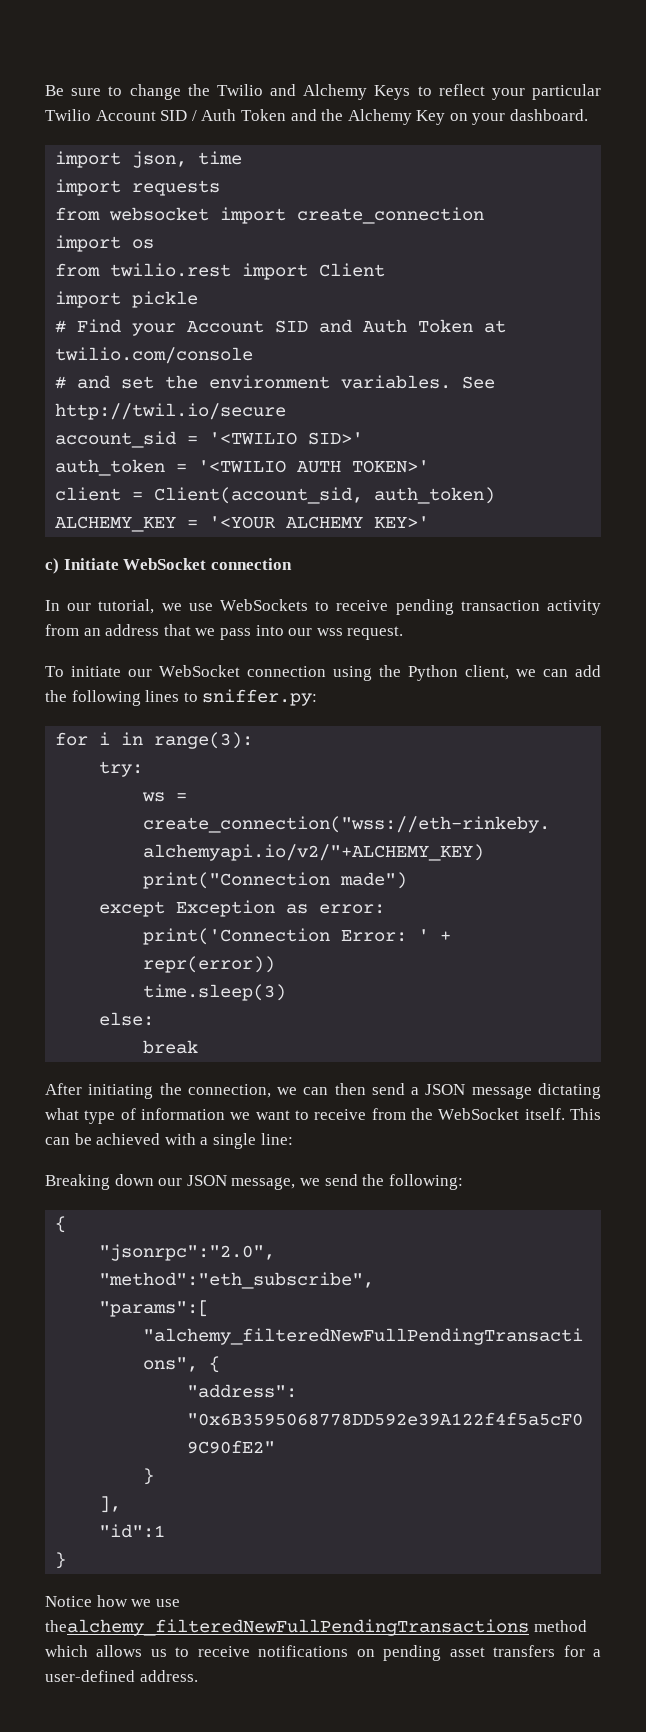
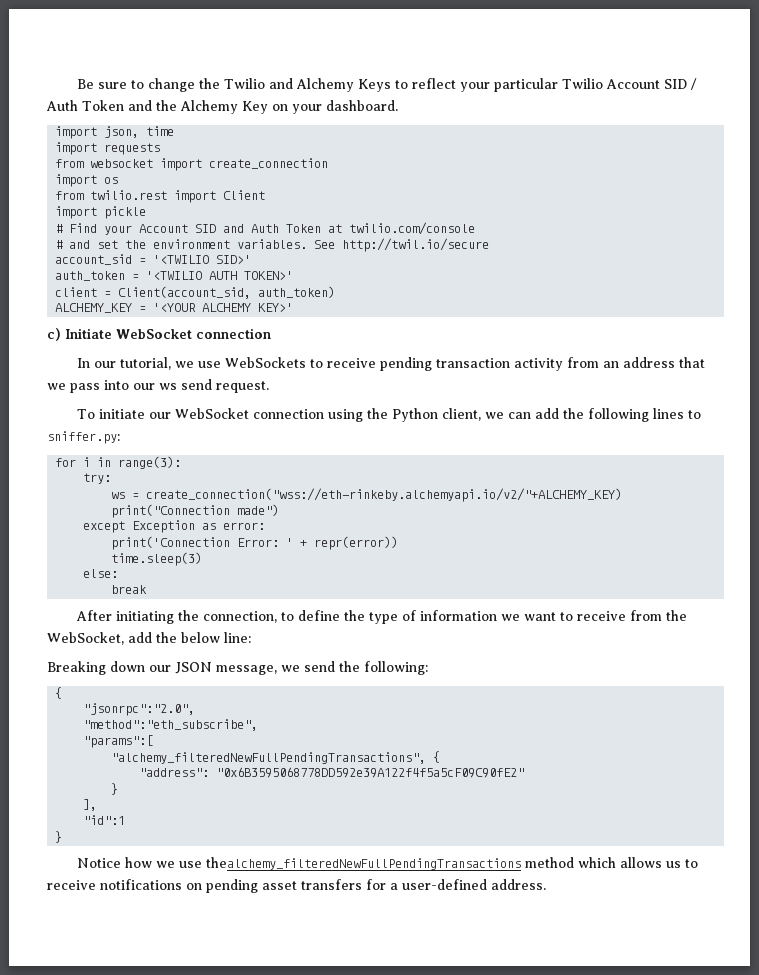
- In our tutorial, we use WebSockets to receive pending transaction activity from an address that we pass into our wss request.
+ In our tutorial, we use WebSockets to receive pending transaction activity from an address that we pass into our ws send request.
- After initiating the connection, we can then send a JSON message dictating what type of information we want to receive from the WebSocket itself. This can be achieved with a single line:
+ After initiating the connection, to define the type of information we want to receive from the WebSocket, add the below line:

